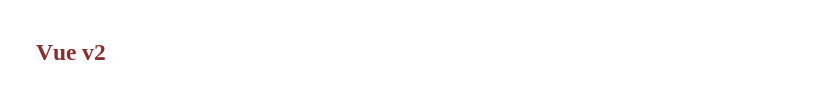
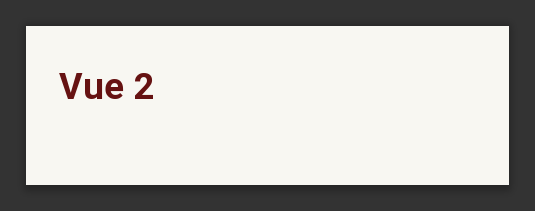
- Vue v2
+ Vue 2

